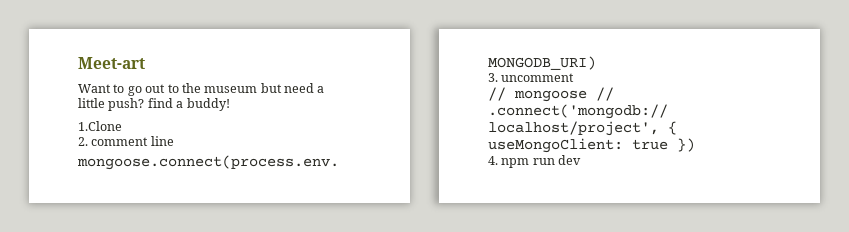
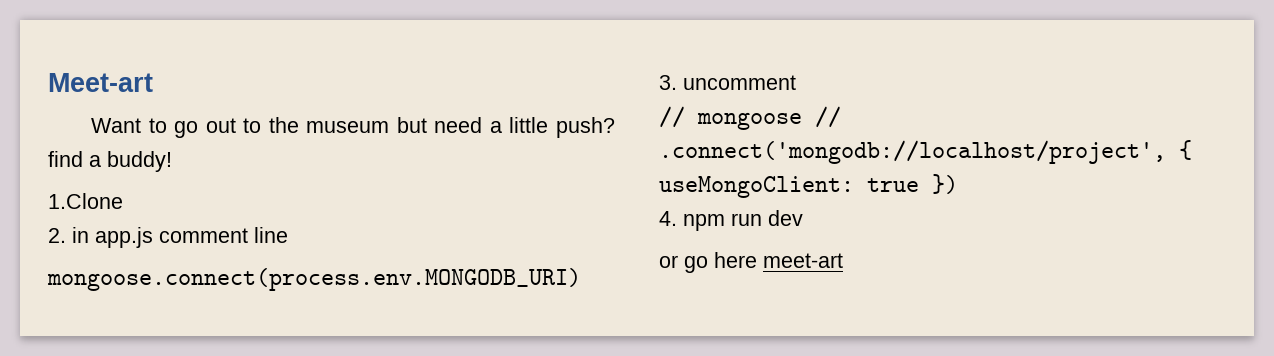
- 2. comment line
+ 2. in app.js comment line
+ or go here meet-art

